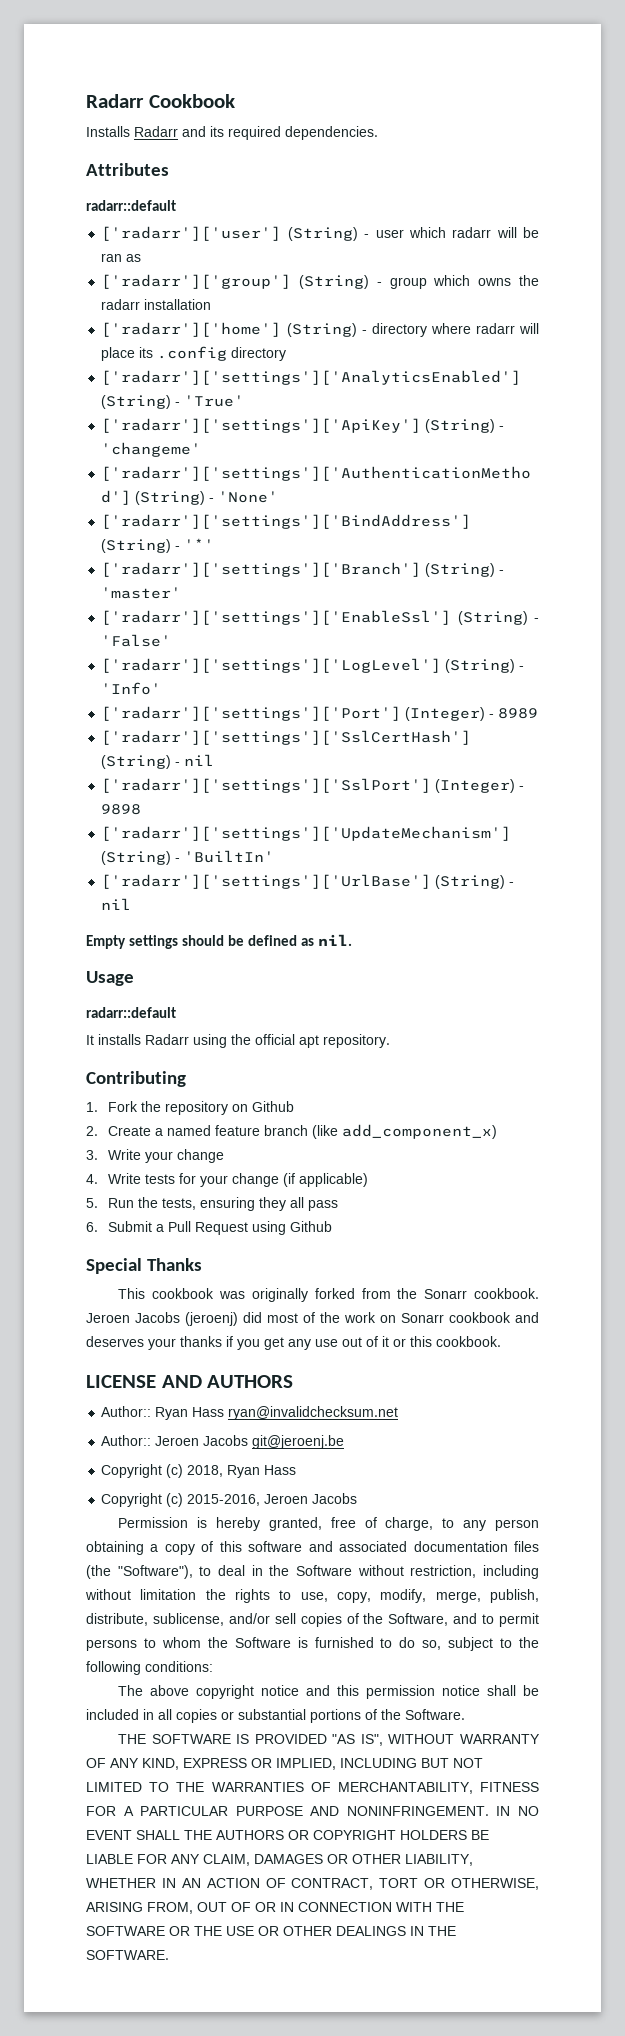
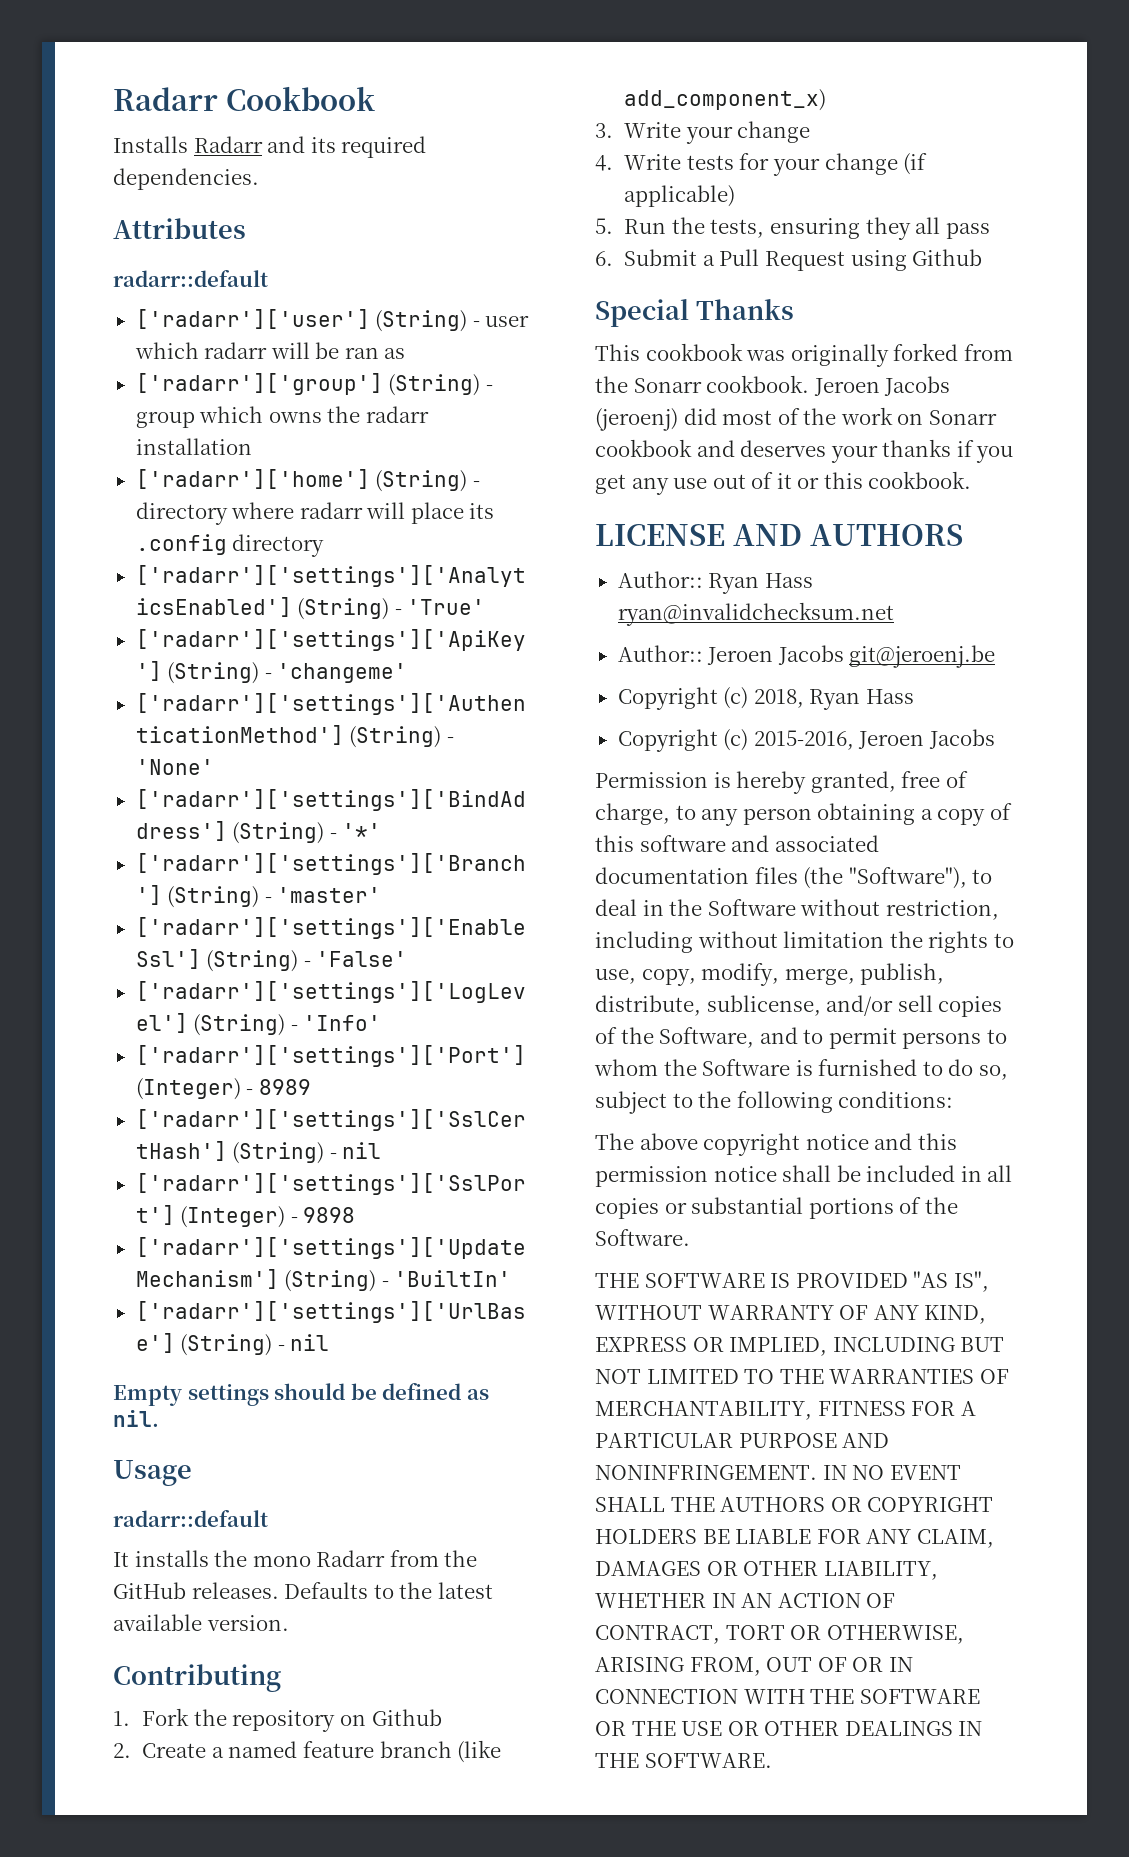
- It installs Radarr using the official apt repository.
+ It installs the mono Radarr from the GitHub releases. Defaults to the latest available version.

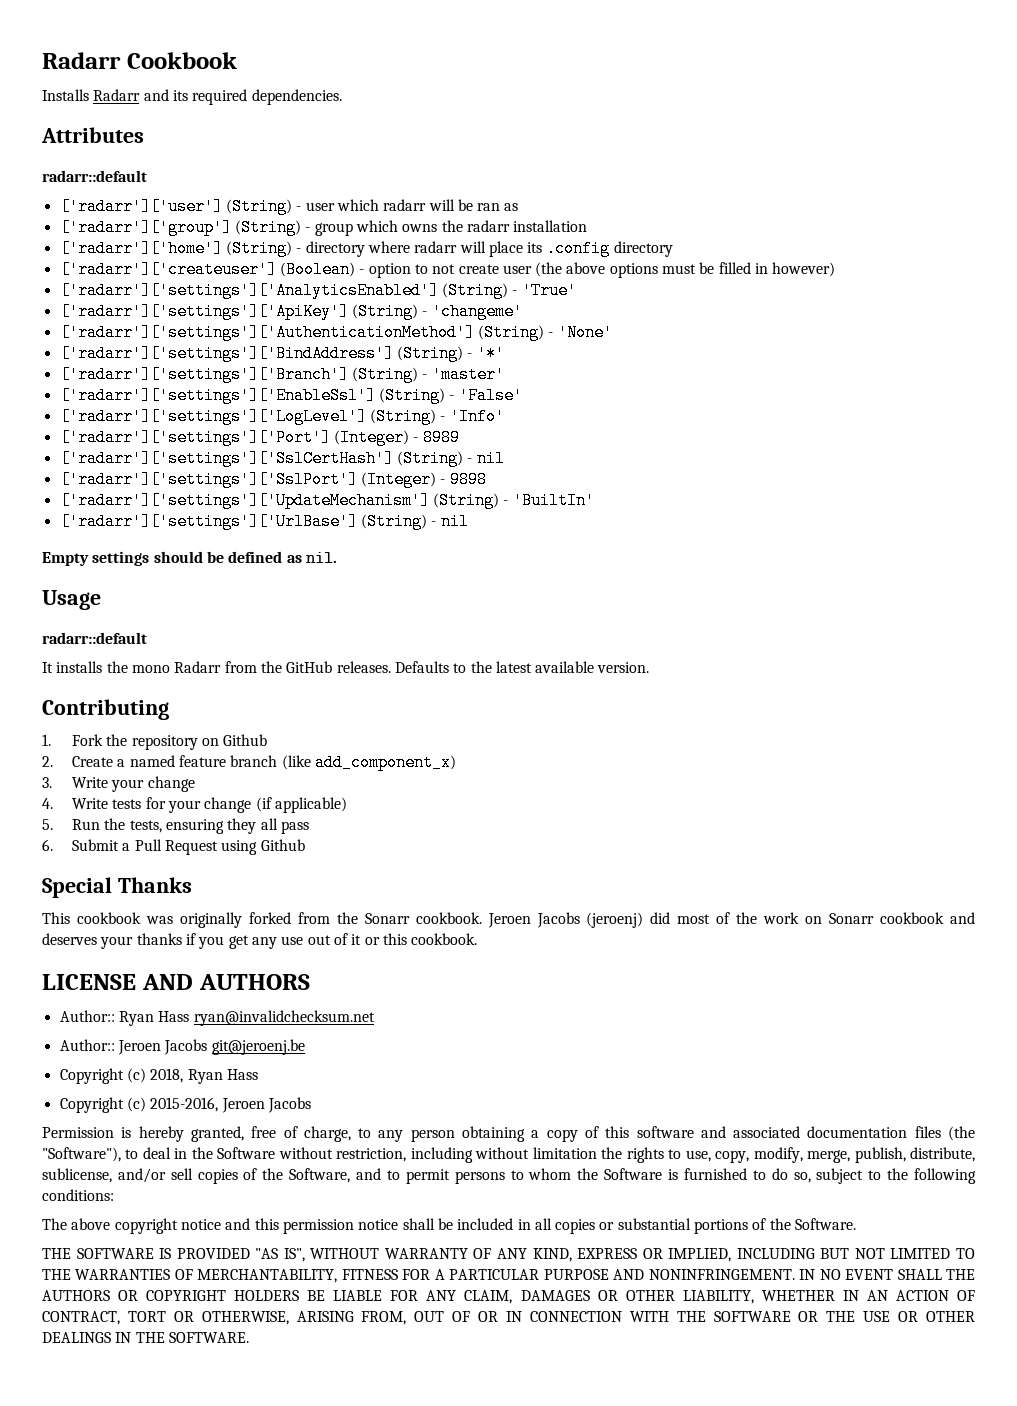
+ ['radarr']['createuser'] (Boolean) - option to not create user (the above options must be filled in however)

